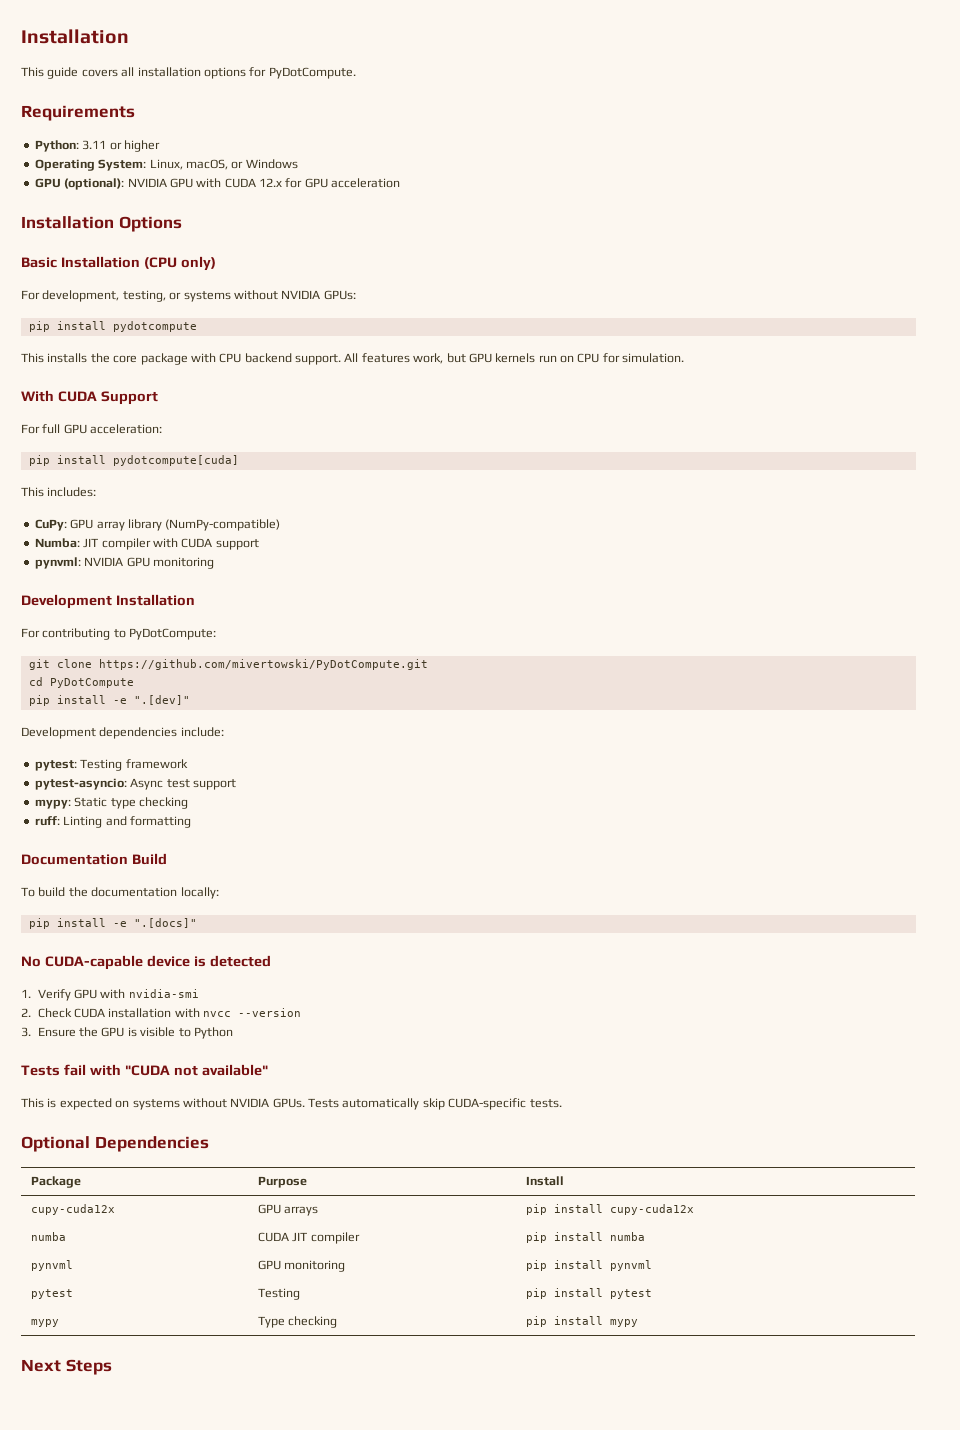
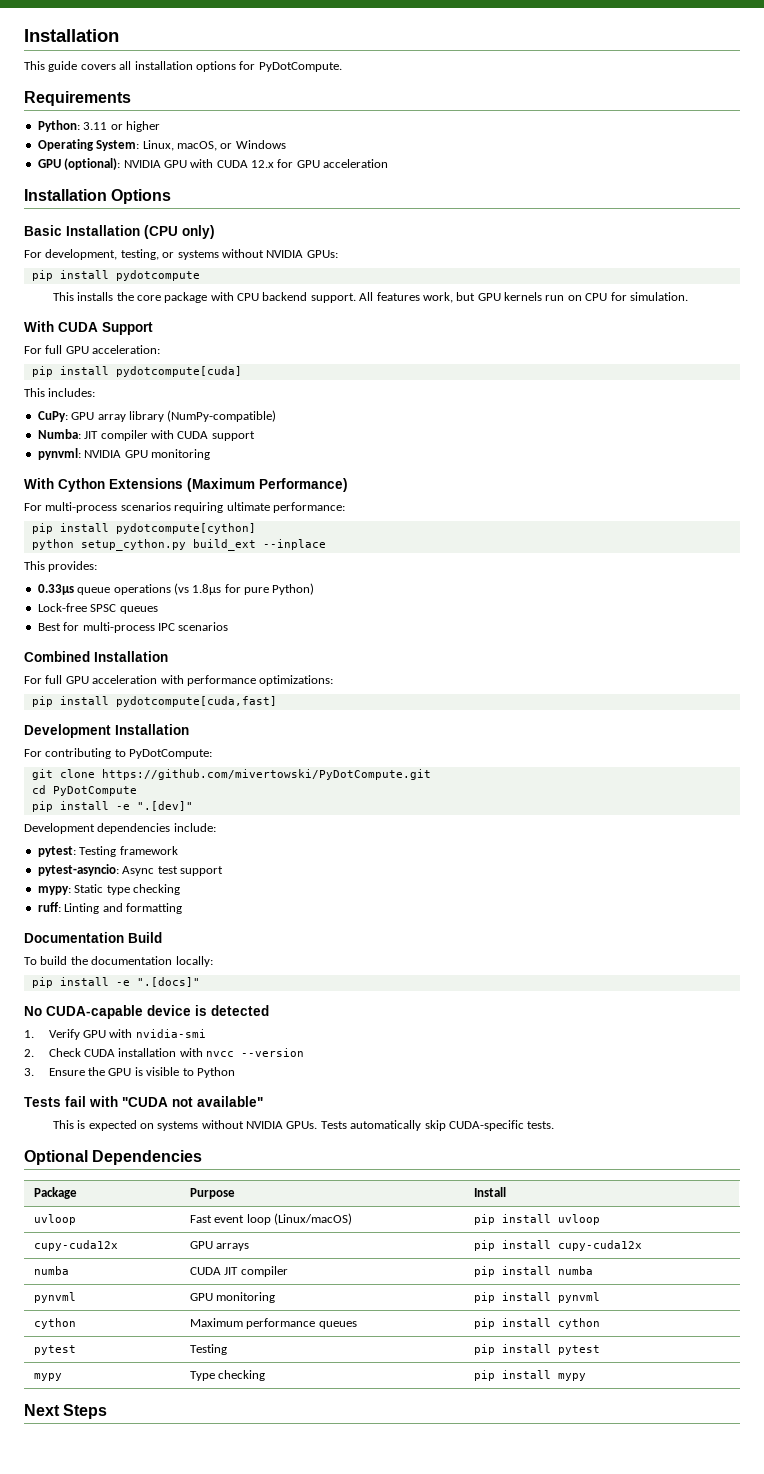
+ With Cython Extensions (Maximum Performance)
+ For multi-process scenarios requiring ultimate performance:
+ pip install pydotcompute[cython]
+ python setup_cython.py build_ext --inplace
+ This provides:
+ 0.33μs queue operations (vs 1.8μs for pure Python)
+ Lock-free SPSC queues
+ Best for multi-process IPC scenarios
+ Combined Installation
+ For full GPU acceleration with performance optimizations:
+ pip install pydotcompute[cuda,fast]
+ uvloop | Fast event loop (Linux/macOS) | pip install uvloop
+ cython | Maximum performance queues | pip install cython

